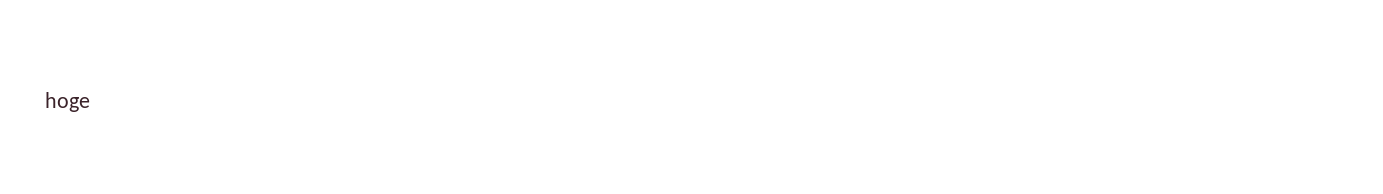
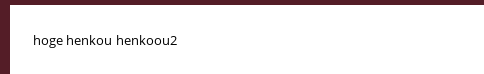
- hoge
+ hoge henkou henkoou2

